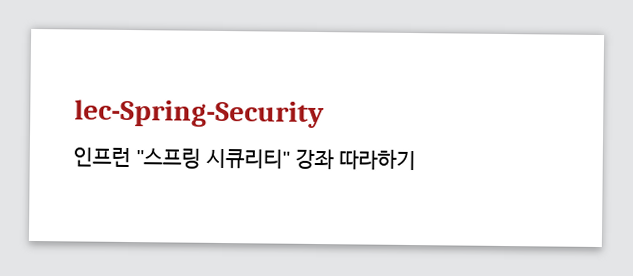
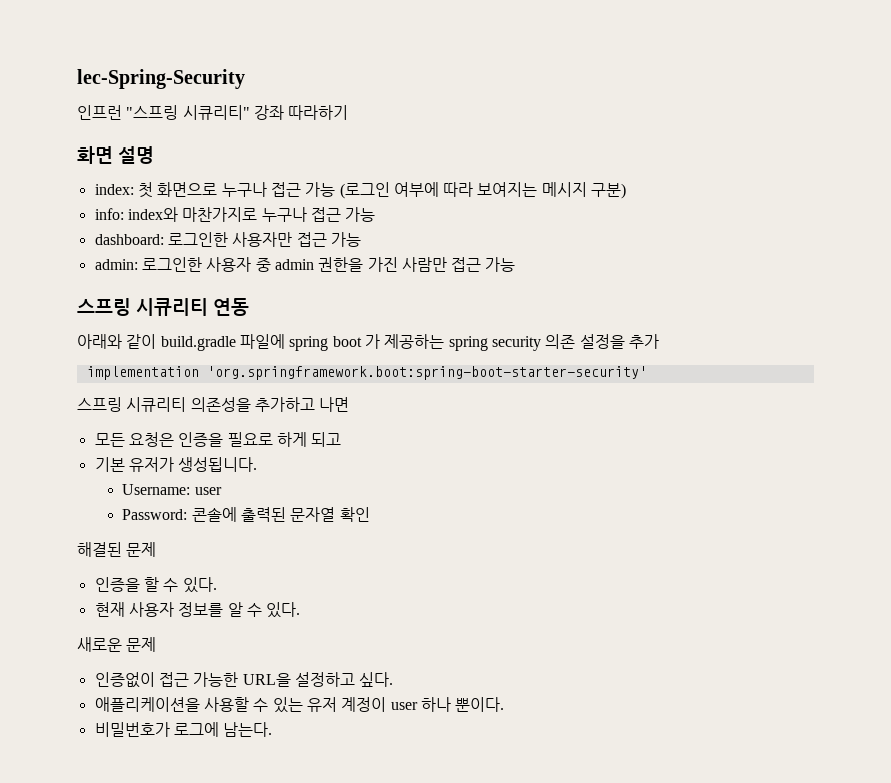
+ 화면 설명
+ index: 첫 화면으로 누구나 접근 가능 (로그인 여부에 따라 보여지는 메시지 구분)
+ info: index와 마찬가지로 누구나 접근 가능
+ dashboard: 로그인한 사용자만 접근 가능
+ admin: 로그인한 사용자 중 admin 권한을 가진 사람만 접근 가능
+ 스프링 시큐리티 연동
+ 아래와 같이 build.gradle 파일에 spring boot 가 제공하는 spring security 의존 설정을 추가
+ implementation 'org.springframework.boot:spring-boot-starter-security'
+ 스프링 시큐리티 의존성을 추가하고 나면
+ 모든 요청은 인증을 필요로 하게 되고
+ 기본 유저가 생성됩니다.
+ Username: user
+ Password: 콘솔에 출력된 문자열 확인
+ 해결된 문제
+ 인증을 할 수 있다.
+ 현재 사용자 정보를 알 수 있다.
+ 새로운 문제
+ 인증없이 접근 가능한 URL을 설정하고 싶다.
+ 애플리케이션을 사용할 수 있는 유저 계정이 user 하나 뿐이다.
+ 비밀번호가 로그에 남는다.

